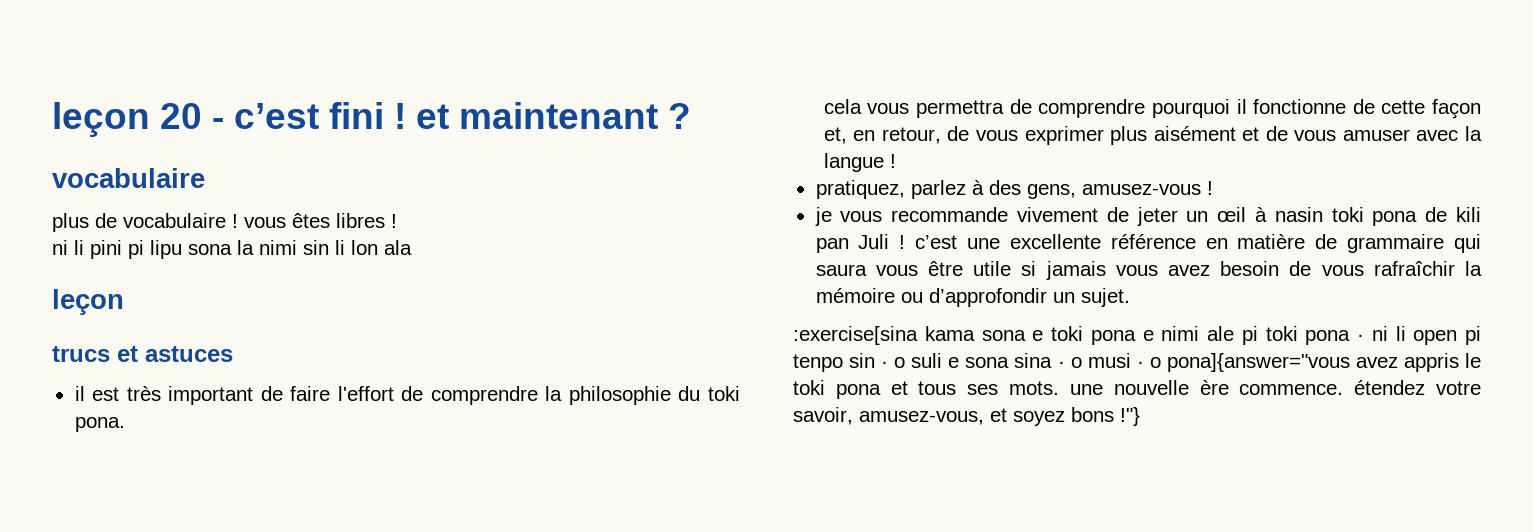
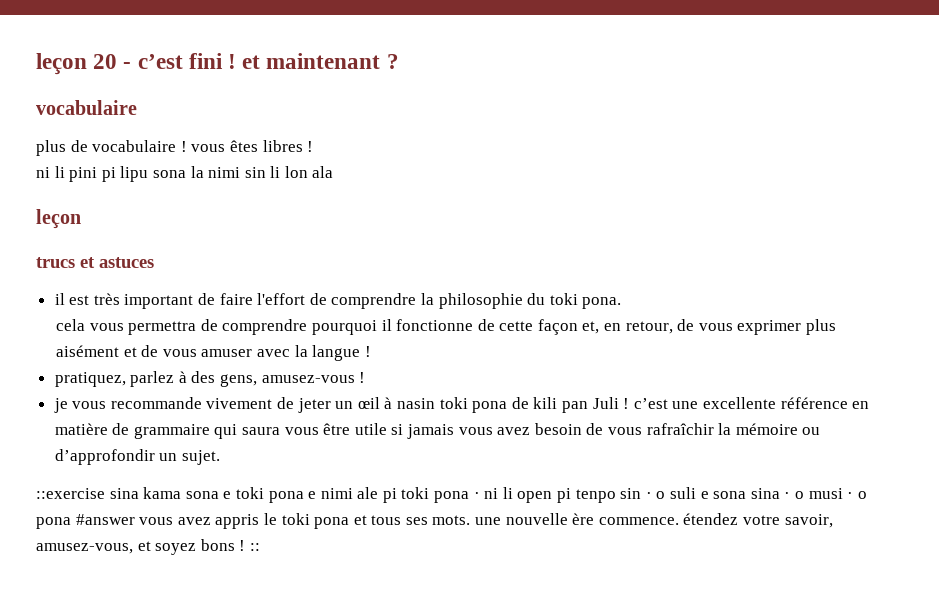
- :exercise[sina kama sona e toki pona e nimi ale pi toki pona · ni li open pi tenpo sin · o suli e sona sina · o musi · o pona]{answer="vous avez appris le toki pona et tous ses mots. une nouvelle ère commence. étendez votre savoir, amusez-vous, et soyez bons !"}
+ ::exercise sina kama sona e toki pona e nimi ale pi toki pona · ni li open pi tenpo sin · o suli e sona sina · o musi · o pona #answer vous avez appris le toki pona et tous ses mots. une nouvelle ère commence. étendez votre savoir, amusez-vous, et soyez bons ! ::

